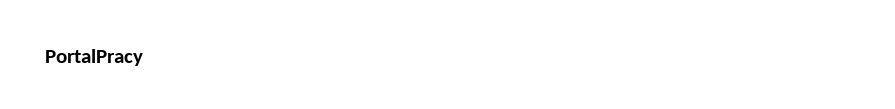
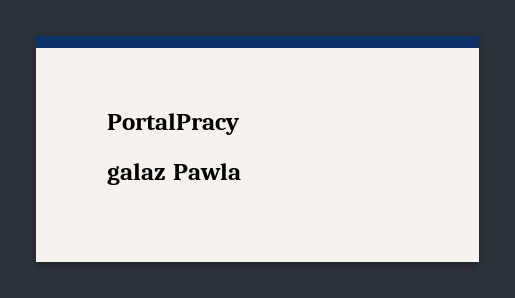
+ galaz Pawla

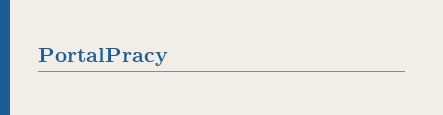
- galaz Pawla

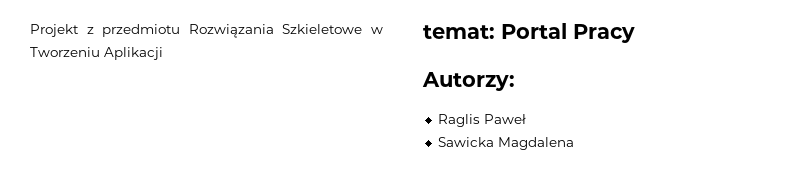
- PortalPracy
+ Projekt z przedmiotu Rozwiązania Szkieletowe w Tworzeniu Aplikacji
+ temat: Portal Pracy
+ Autorzy:
+ Raglis Paweł
+ Sawicka Magdalena

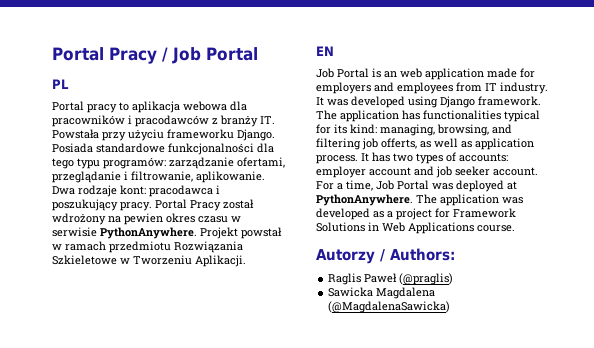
- Projekt z przedmiotu Rozwiązania Szkieletowe w Tworzeniu Aplikacji
- temat: Portal Pracy
- Autorzy:
+ Portal Pracy / Job Portal
+ PL
+ Portal pracy to aplikacja webowa dla pracowników i pracodawców z branży IT. Powstała przy użyciu frameworku Django. Posiada standardowe funkcjonalności dla tego typu programów: zarządzanie ofertami, przeglądanie i filtrowanie, aplikowanie. Dwa rodzaje kont: pracodawca i poszukujący pracy. Portal Pracy został wdrożony na pewien okres czasu w serwisie PythonAnywhere. Projekt powstał w ramach przedmiotu Rozwiązania Szkieletowe w Tworzeniu Aplikacji.
+ EN
+ Job Portal is an web application made for employers and employees from IT industry. It was developed using Django framework. The application has functionalities typical for its kind: managing, browsing, and filtering job offerts, as well as application process. It has two types of accounts: employer account and job seeker account. For a time, Job Portal was deployed at PythonAnywhere. The application was developed as a project for Framework Solutions in Web Applications course.
+ Autorzy / Authors:
- Raglis Paweł
+ Raglis Paweł (@praglis)
- Sawicka Magdalena
+ Sawicka Magdalena (@MagdalenaSawicka)

